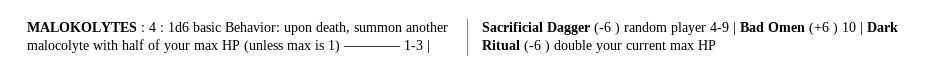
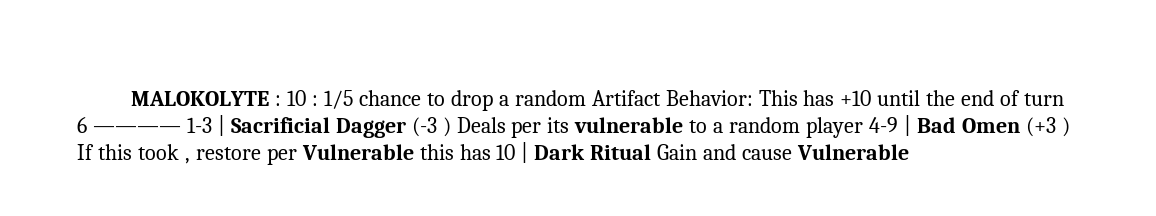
- MALOKOLYTES : 4 : 1d6 basic Behavior: upon death, summon another malocolyte with half of your max HP (unless max is 1) ———— 1-3 | Sacrificial Dagger (-6 ) random player 4-9 | Bad Omen (+6 ) 10 | Dark Ritual (-6 ) double your current max HP
+ MALOKOLYTE : 10 : 1/5 chance to drop a random Artifact Behavior: This has +10 until the end of turn 6 ———— 1-3 | Sacrificial Dagger (-3 ) Deals per its vulnerable to a random player 4-9 | Bad Omen (+3 ) If this took , restore per Vulnerable this has 10 | Dark Ritual Gain and cause Vulnerable

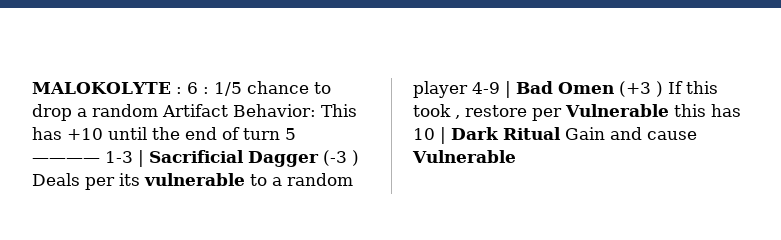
- MALOKOLYTE : 10 : 1/5 chance to drop a random Artifact Behavior: This has +10 until the end of turn 6 ———— 1-3 | Sacrificial Dagger (-3 ) Deals per its vulnerable to a random player 4-9 | Bad Omen (+3 ) If this took , restore per Vulnerable this has 10 | Dark Ritual Gain and cause Vulnerable
+ MALOKOLYTE : 6 : 1/5 chance to drop a random Artifact Behavior: This has +10 until the end of turn 5 ———— 1-3 | Sacrificial Dagger (-3 ) Deals per its vulnerable to a random player 4-9 | Bad Omen (+3 ) If this took , restore per Vulnerable this has 10 | Dark Ritual Gain and cause Vulnerable

